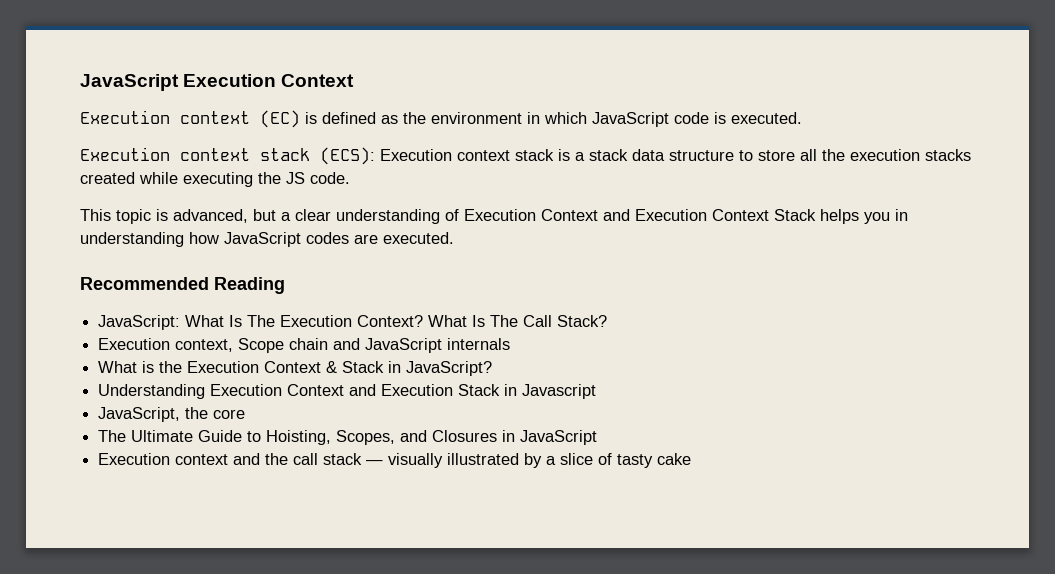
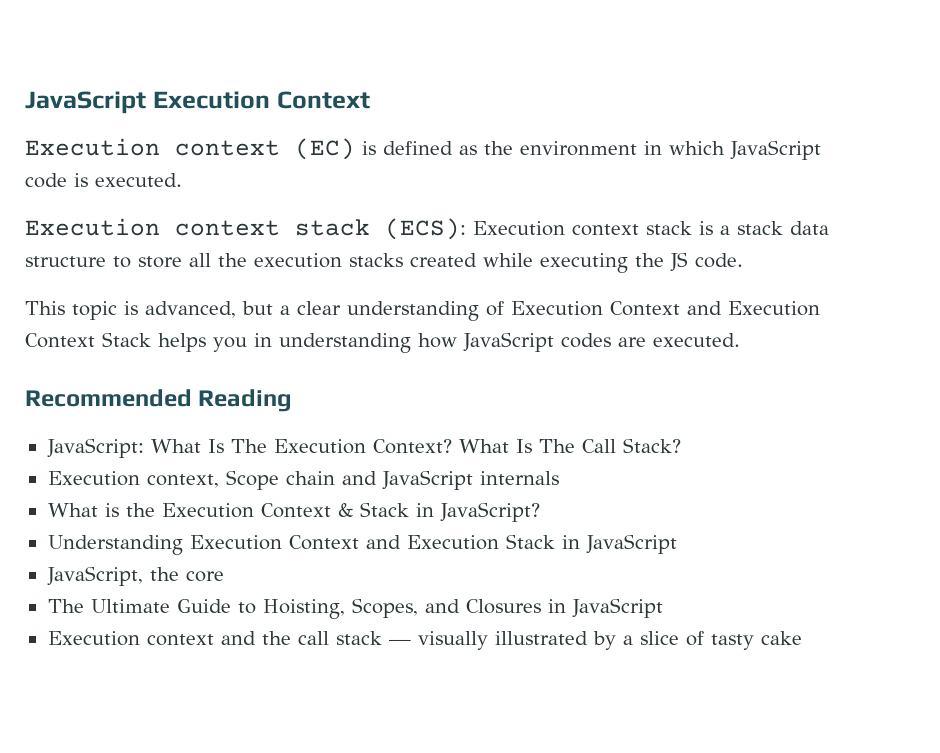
- Understanding Execution Context and Execution Stack in Javascript
+ Understanding Execution Context and Execution Stack in JavaScript

